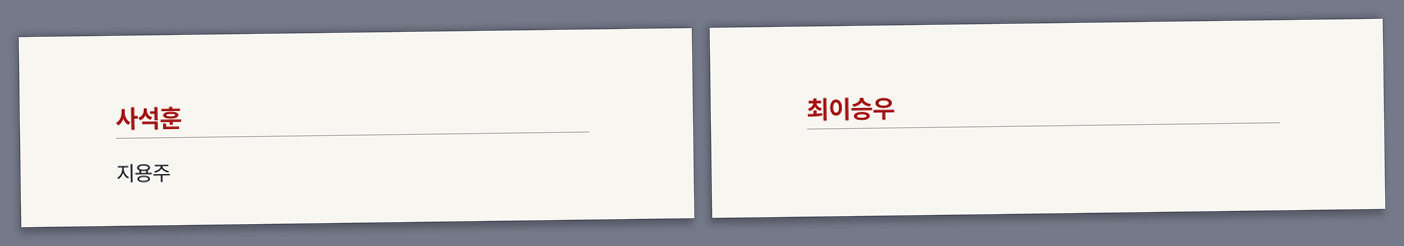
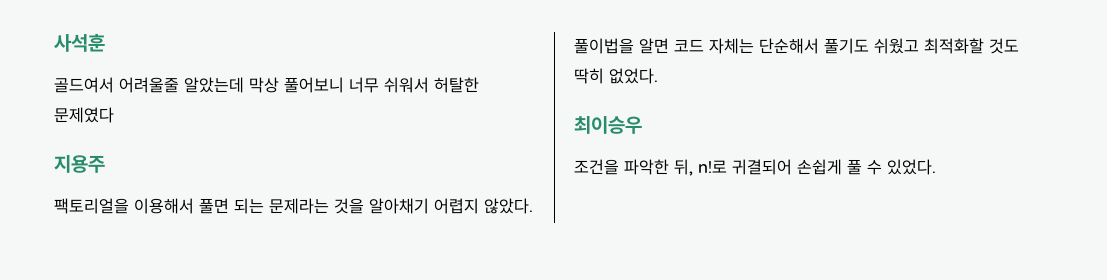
+ 골드여서 어려울줄 알았는데 막상 풀어보니 너무 쉬워서 허탈한 문제였다
  지용주
+ 팩토리얼을 이용해서 풀면 되는 문제라는 것을 알아채기 어렵지 않았다. 풀이법을 알면 코드 자체는 단순해서 풀기도 쉬웠고 최적화할 것도 딱히 없었다.
  최이승우
+ 조건을 파악한 뒤, n!로 귀결되어 손쉽게 풀 수 있었다.

